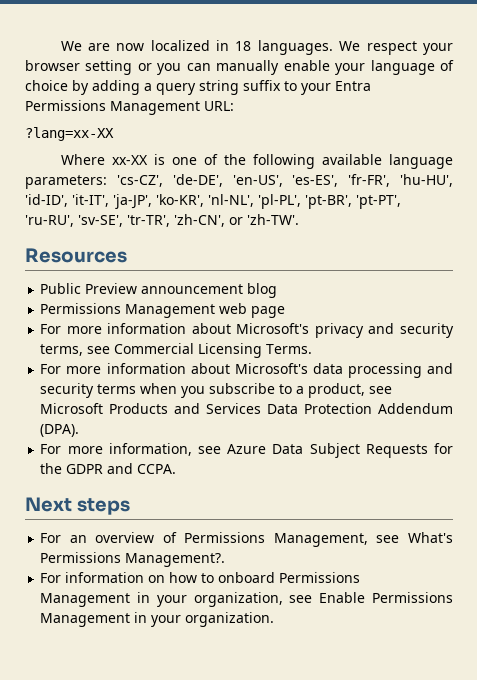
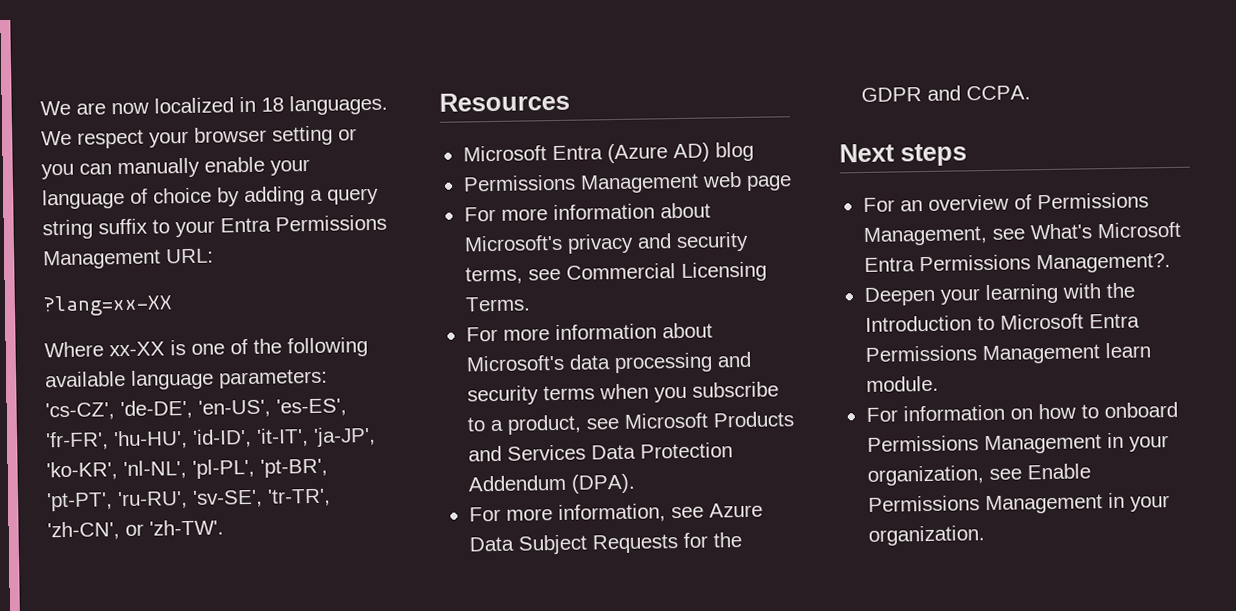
- Public Preview announcement blog
+ Microsoft Entra (Azure AD) blog
- For an overview of Permissions Management, see What's Permissions Management?.
+ For an overview of Permissions Management, see What's Microsoft Entra Permissions Management?.
+ Deepen your learning with the Introduction to Microsoft Entra Permissions Management learn module.

